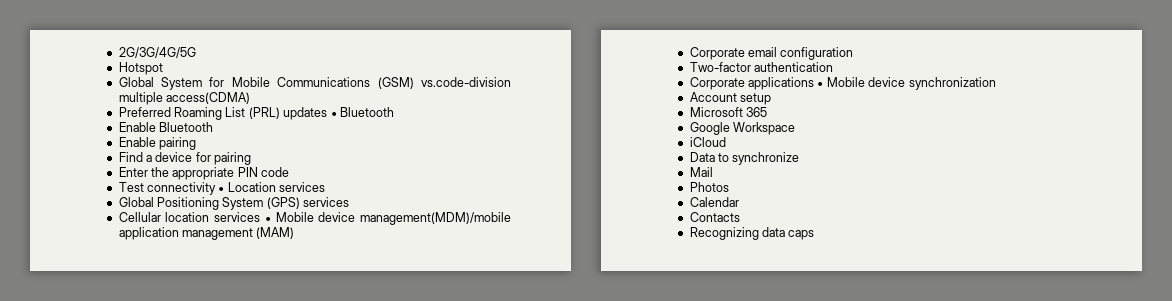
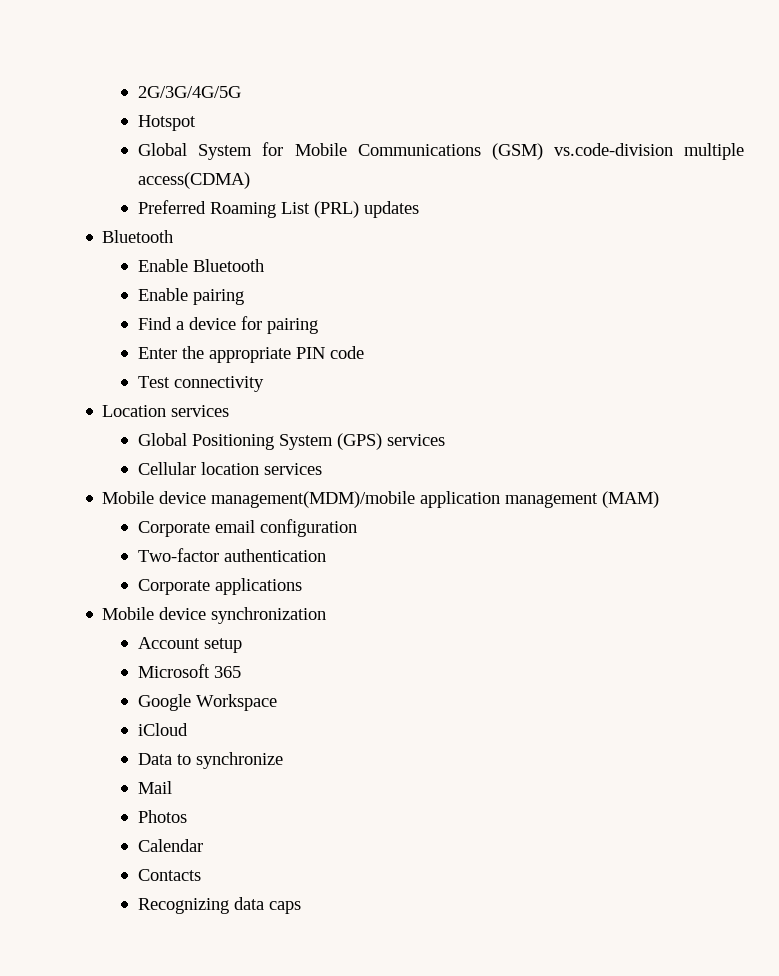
- Preferred Roaming List (PRL) updates • Bluetooth
+ Preferred Roaming List (PRL) updates
+ Bluetooth
- Test connectivity • Location services
+ Test connectivity
+ Location services
- Cellular location services • Mobile device management(MDM)/mobile application management (MAM)
+ Cellular location services
+ Mobile device management(MDM)/mobile application management (MAM)
- Corporate applications • Mobile device synchronization
+ Corporate applications
+ Mobile device synchronization

